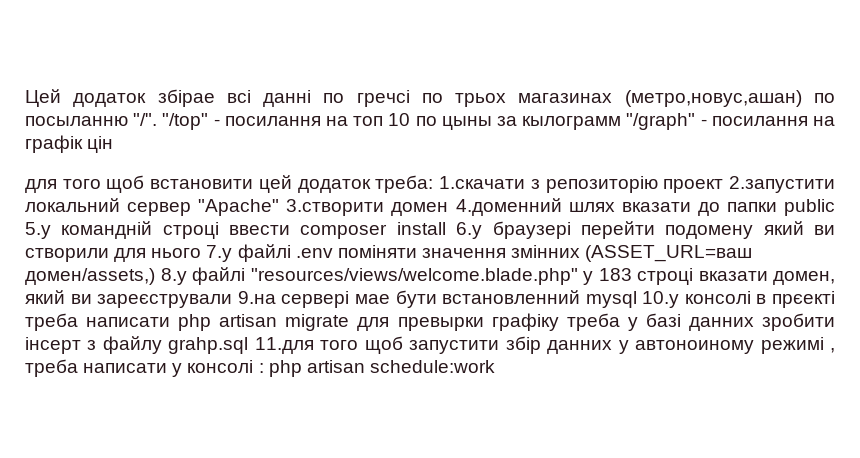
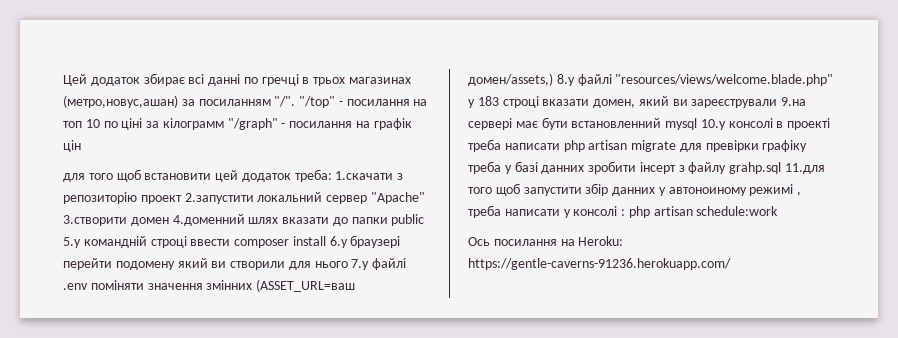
- Цей додаток збірае всі данні по гречсі по трьох магазинах (метро,новус,ашан) по посыланню "/".
+ Цей додаток збирає всі данні по гречці в трьох магазинах (метро,новус,ашан) за посиланням "/".
- "/top" - посилання на топ 10 по цыны за кылограмм "/graph" - посилання на графік цін
+ "/top" - посилання на топ 10 по ціні за кілограмм "/graph" - посилання на графік цін
- 1.скачати з репозиторію проект 2.запустити локальний сервер "Apache" 3.створити домен 4.доменний шлях вказати до папки public 5.у командній строці ввести composer install 6.у браузері перейти подомену який ви створили для нього 7.у файлі .env поміняти значення змінних (ASSET_URL=ваш домен/assets,) 8.у файлі "resources/views/welcome.blade.php" у 183 строці вказати домен, який ви зареєстрували 9.на сервері мае бути встановленний mysql 10.у консолі в прєекті треба написати php artisan migrate для превырки графіку треба у базі данних зробити інсерт з файлу grahp.sql 11.для того щоб запустити збір данних у автоноиному режимі , треба написати у консолі :
+ 1.скачати з репозиторію проект 2.запустити локальний сервер "Apache" 3.створити домен 4.доменний шлях вказати до папки public 5.у командній строці ввести composer install 6.у браузері перейти подомену який ви створили для нього 7.у файлі .env поміняти значення змінних (ASSET_URL=ваш домен/assets,) 8.у файлі "resources/views/welcome.blade.php" у 183 строці вказати домен, який ви зареєстрували 9.на сервері має бути встановленний mysql 10.у консолі в проекті треба написати php artisan migrate для превірки графіку треба у базі данних зробити інсерт з файлу grahp.sql 11.для того щоб запустити збір данних у автоноиному режимі , треба написати у консолі :
+ Ось посилання на Heroku: https://gentle-caverns-91236.herokuapp.com/

